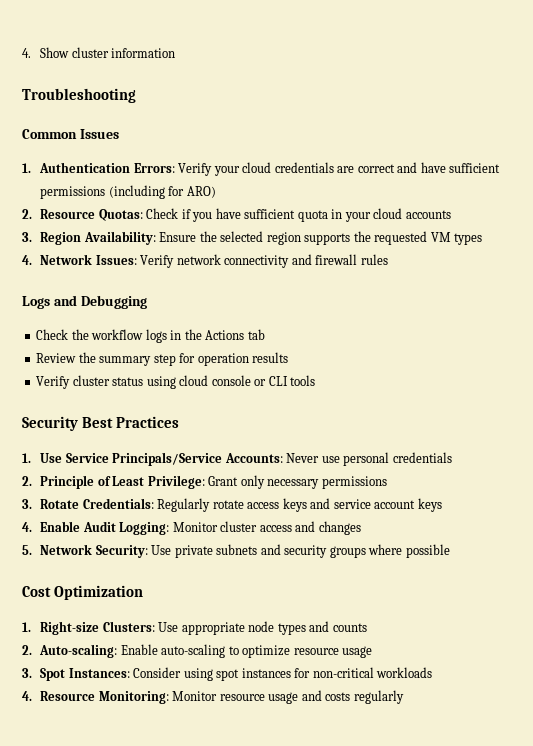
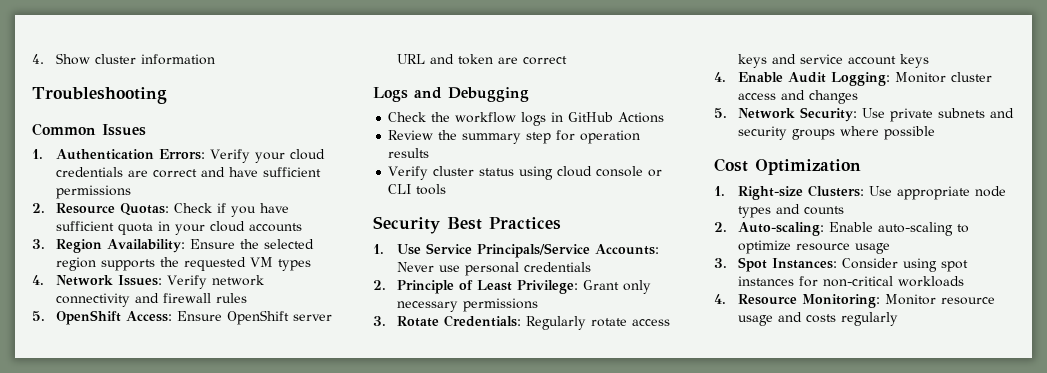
- 1. Authentication Errors: Verify your cloud credentials are correct and have sufficient permissions (including for ARO)
+ 1. Authentication Errors: Verify your cloud credentials are correct and have sufficient permissions
+ 5. OpenShift Access: Ensure OpenShift server URL and token are correct
- Check the workflow logs in the Actions tab
+ Check the workflow logs in GitHub Actions

